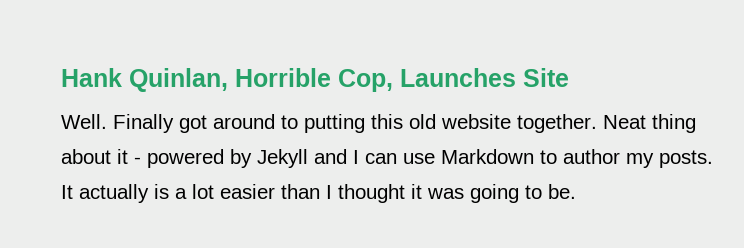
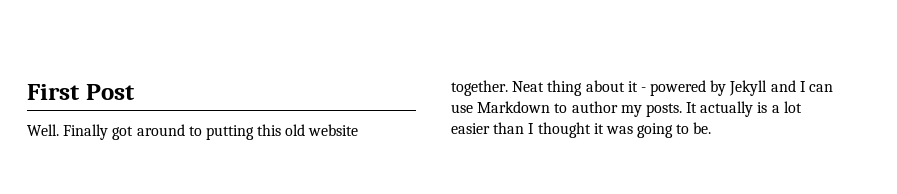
- Hank Quinlan, Horrible Cop, Launches Site
+ First Post

